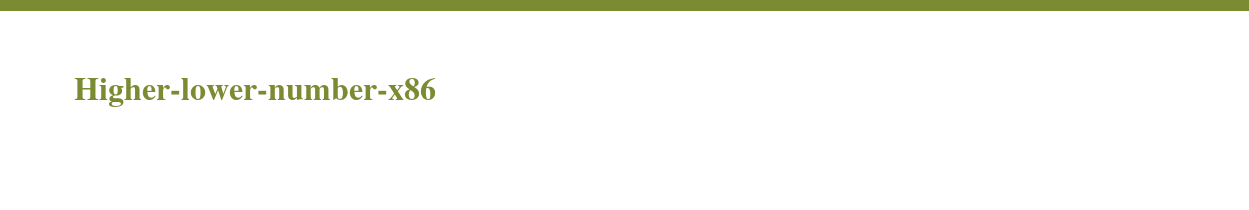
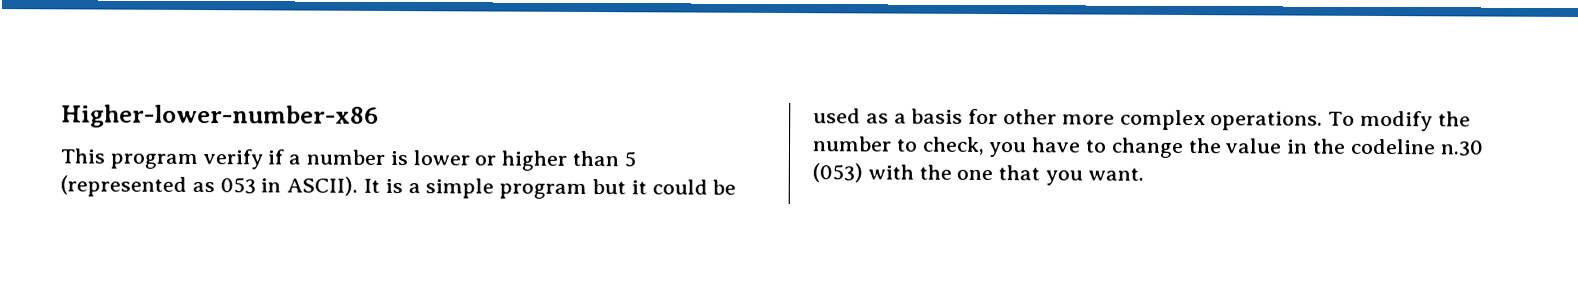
+ This program verify if a number is lower or higher than 5 (represented as 053 in ASCII). It is a simple program but it could be used as a basis for other more complex operations. To modify the number to check, you have to change the value in the codeline n.30 (053) with the one that you want.

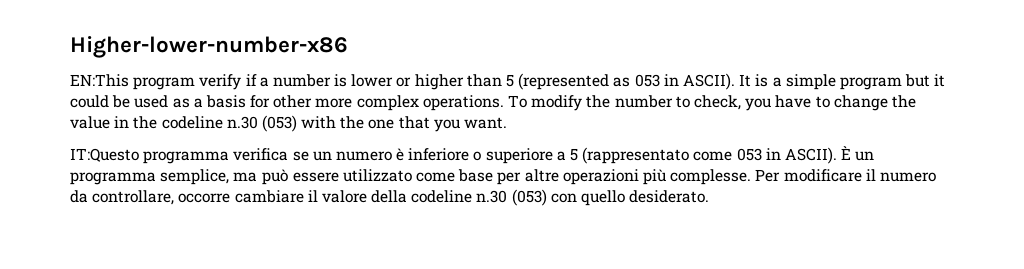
- This program verify if a number is lower or higher than 5 (represented as 053 in ASCII).
+ EN:This program verify if a number is lower or higher than 5 (represented as 053 in ASCII).
+ IT:Questo programma verifica se un numero è inferiore o superiore a 5 (rappresentato come 053 in ASCII). È un programma semplice, ma può essere utilizzato come base per altre operazioni più complesse. Per modificare il numero da controllare, occorre cambiare il valore della codeline n.30 (053) con quello desiderato.

